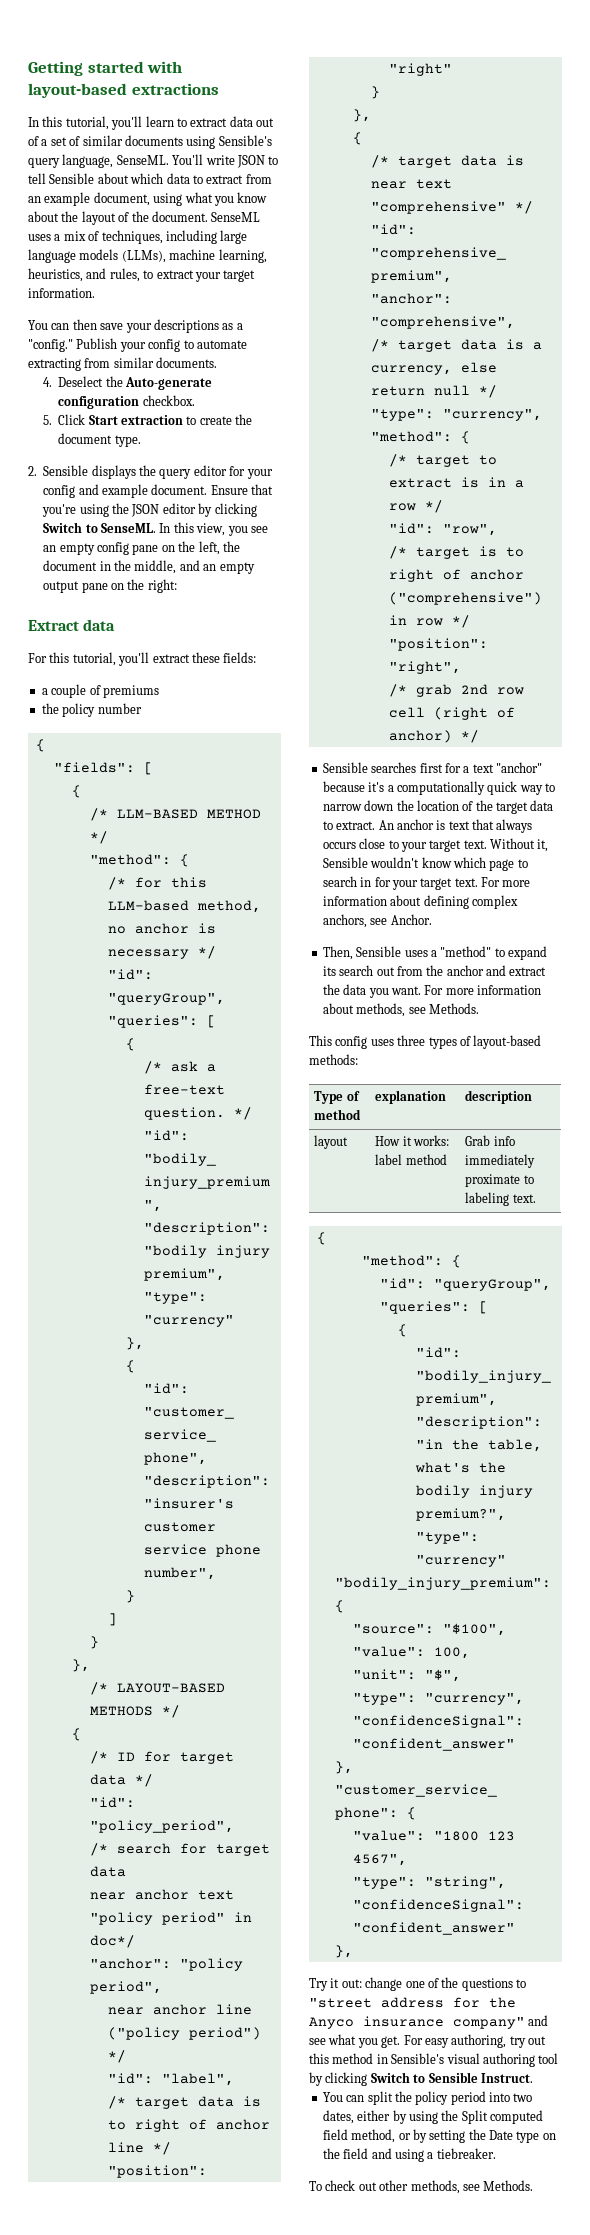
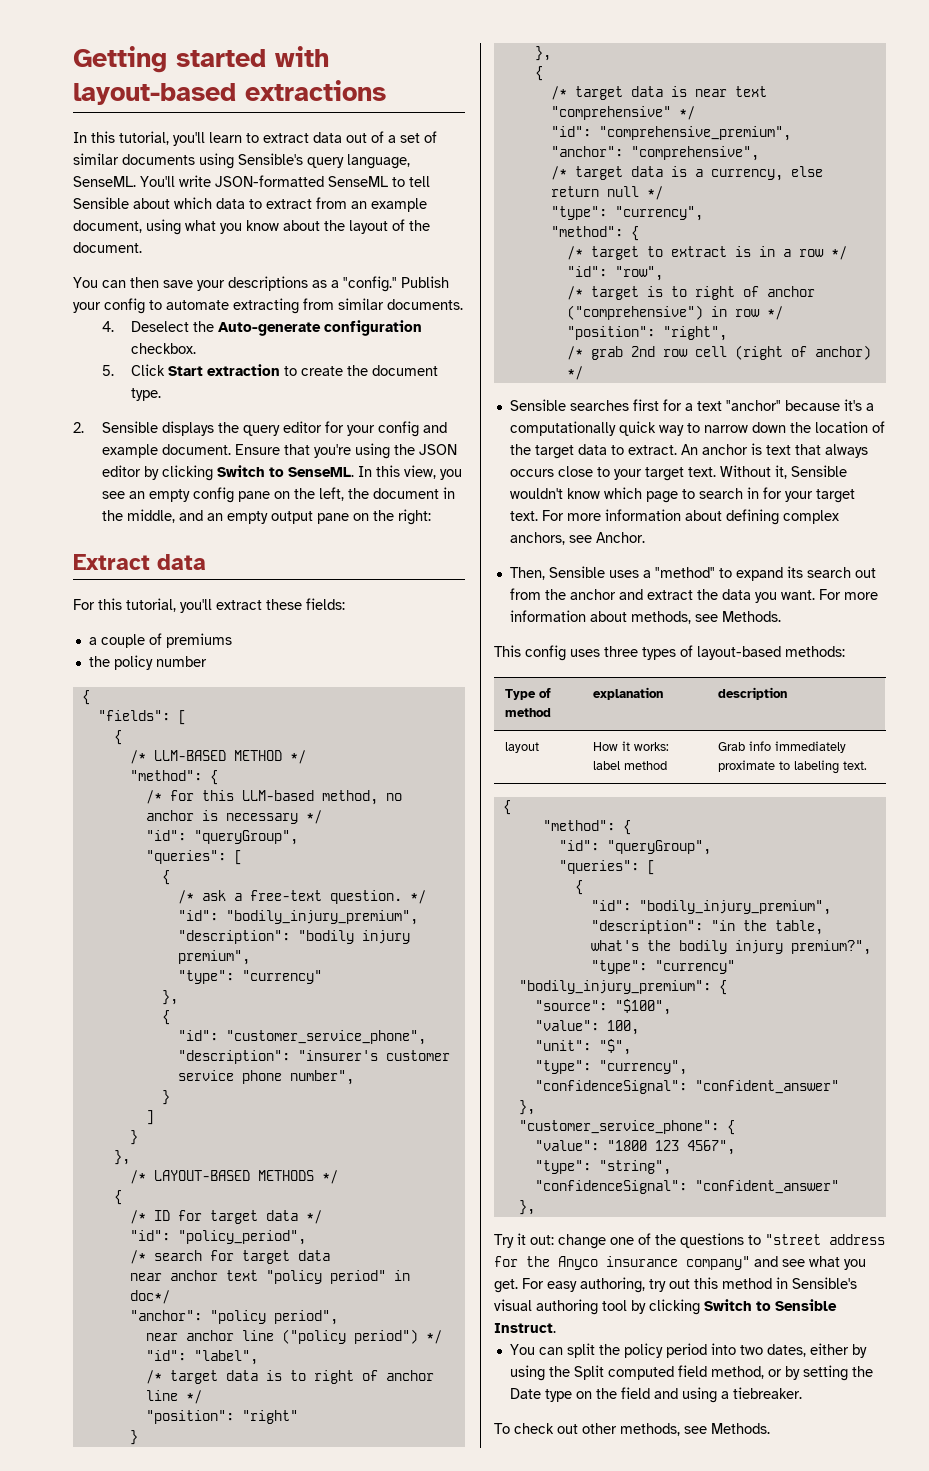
- You'll write JSON to tell Sensible about which data to extract from an example document, using what you know about the layout of the document. SenseML uses a mix of techniques, including large language models (LLMs), machine learning, heuristics, and rules, to extract your target information.
+ You'll write JSON-formatted SenseML to tell Sensible about which data to extract from an example document, using what you know about the layout of the document.

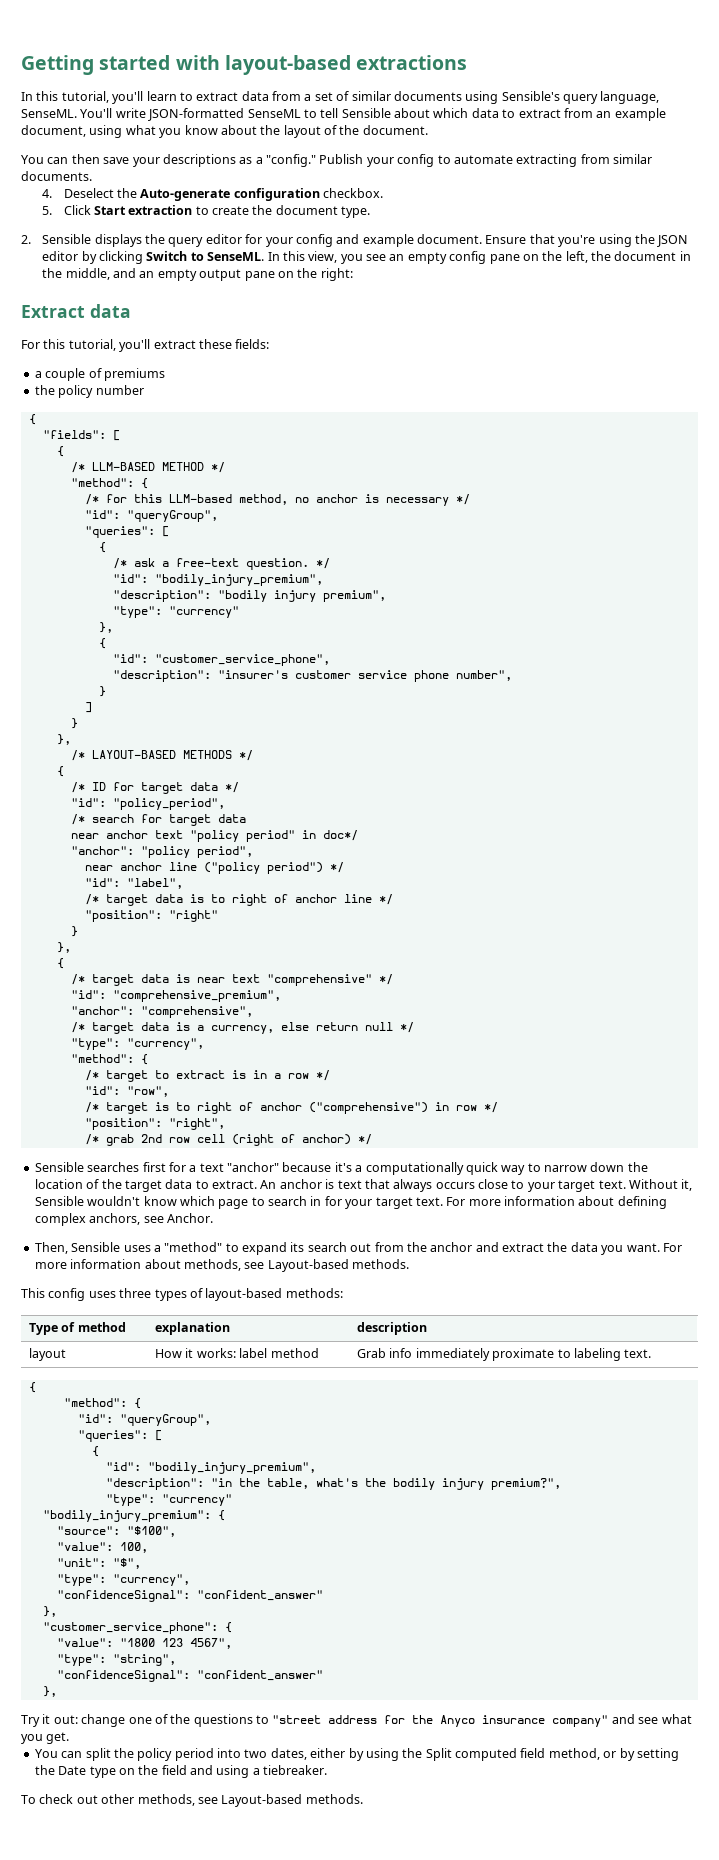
- In this tutorial, you'll learn to extract data out of a set of similar documents using Sensible's query language, SenseML.
+ In this tutorial, you'll learn to extract data from a set of similar documents using Sensible's query language, SenseML.
- For more information about methods, see Methods.
+ For more information about methods, see Layout-based methods.
- For easy authoring, try out this method in Sensible's visual authoring tool by clicking Switch to Sensible Instruct.
- To check out other methods, see Methods.
+ To check out other methods, see Layout-based methods.

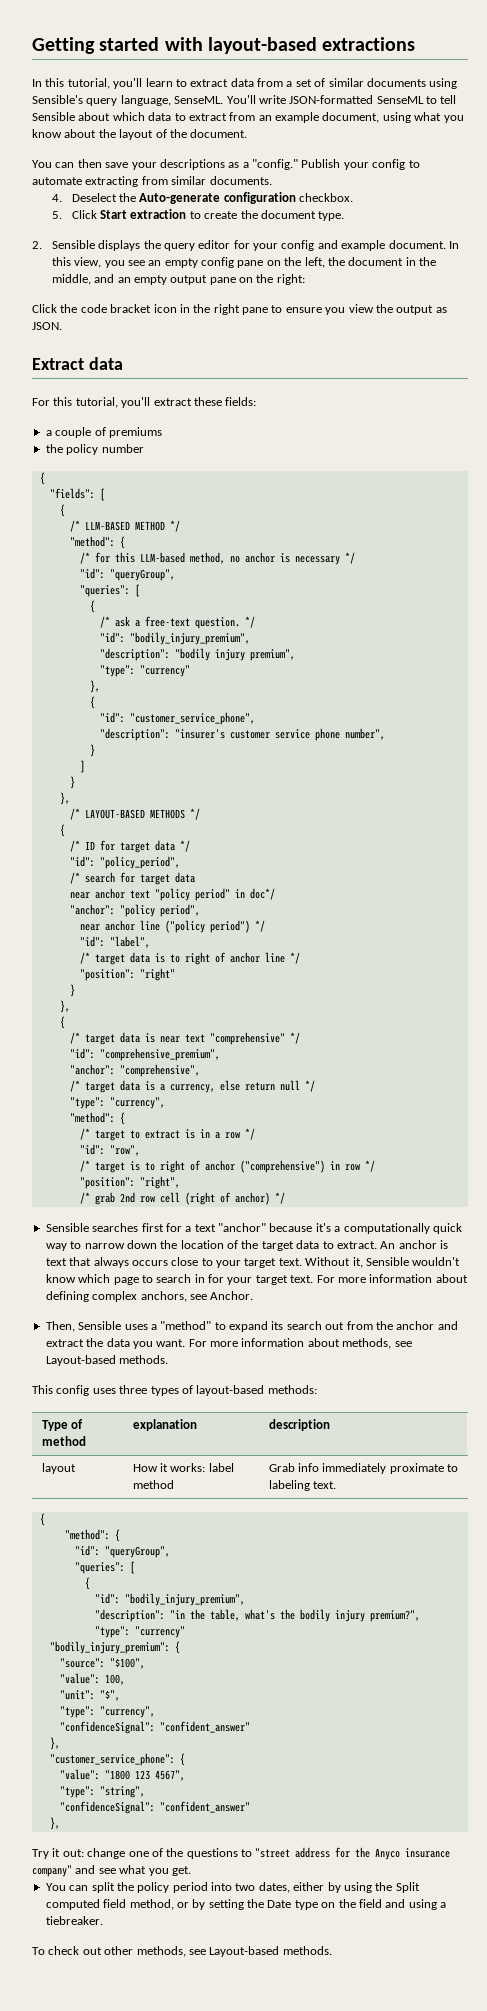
- Ensure that you're using the JSON editor by clicking Switch to SenseML.
+ Click the code bracket icon in the right pane to ensure you view the output as JSON.

